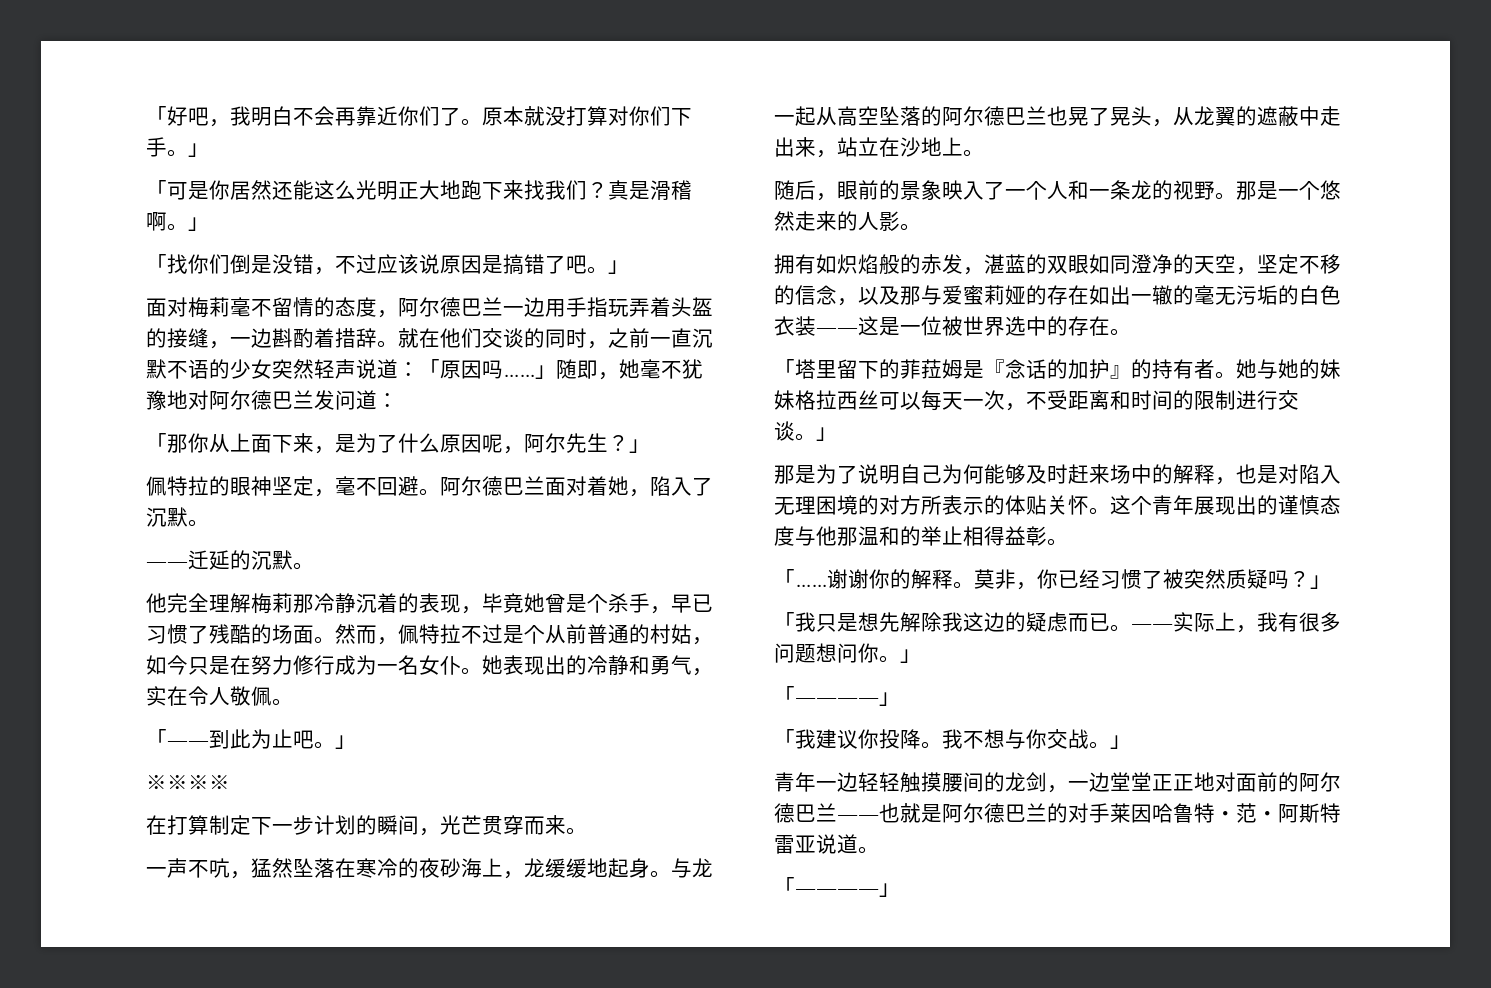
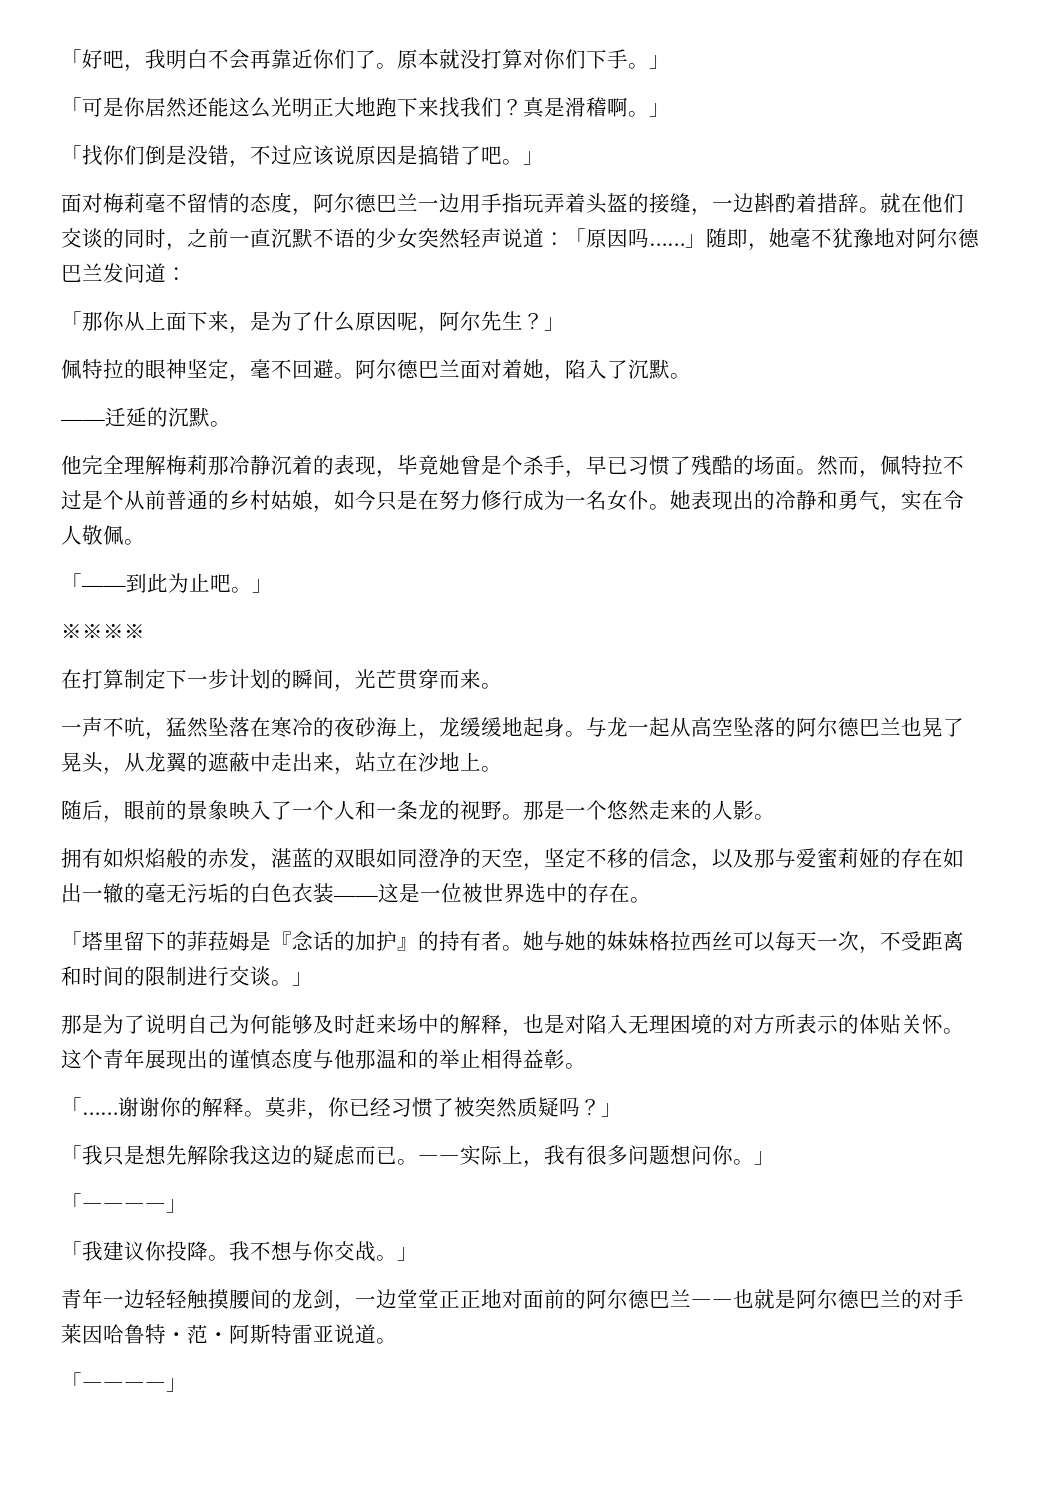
- 然而，佩特拉不过是个从前普通的村姑，如今只是在努力修行成为一名女仆。
+ 然而，佩特拉不过是个从前普通的乡村姑娘，如今只是在努力修行成为一名女仆。

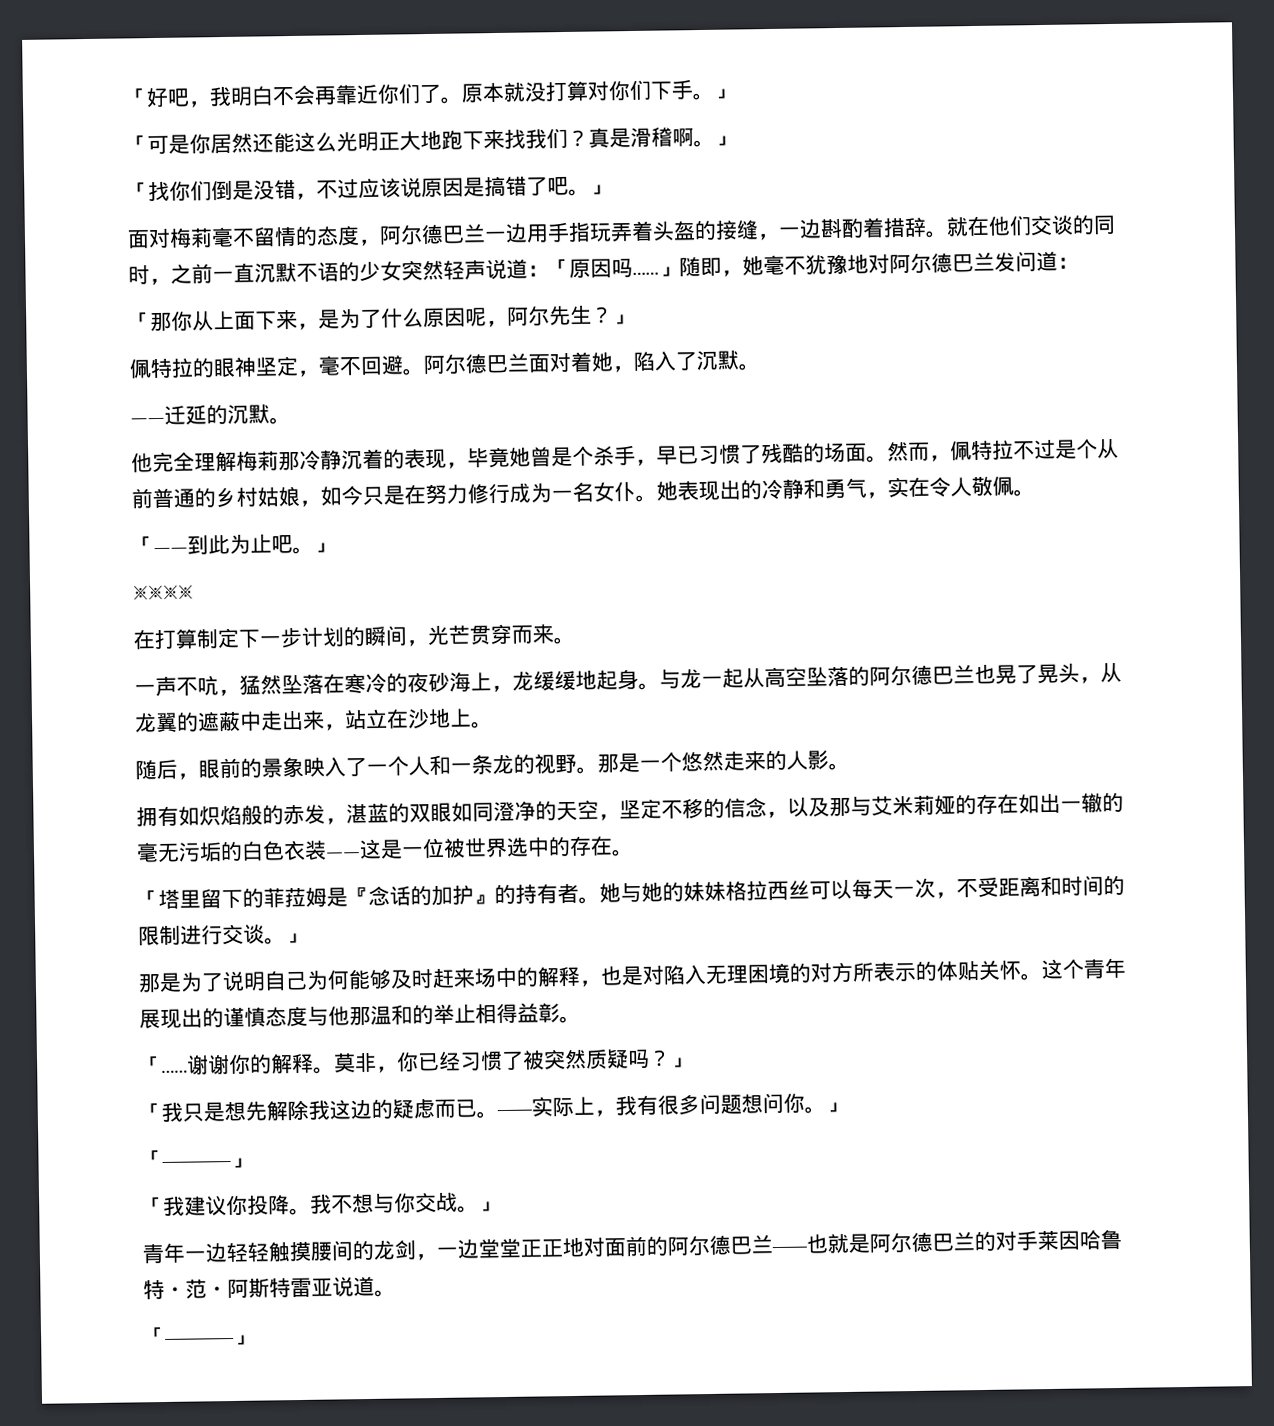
- 拥有如炽焰般的赤发，湛蓝的双眼如同澄净的天空，坚定不移的信念，以及那与爱蜜莉娅的存在如出一辙的毫无污垢的白色衣装——这是一位被世界选中的存在。
+ 拥有如炽焰般的赤发，湛蓝的双眼如同澄净的天空，坚定不移的信念，以及那与艾米莉娅的存在如出一辙的毫无污垢的白色衣装——这是一位被世界选中的存在。

